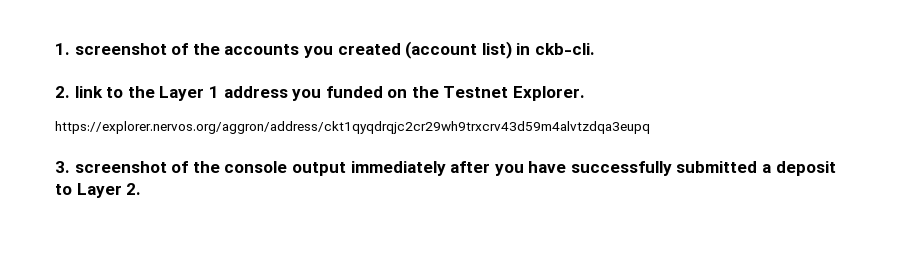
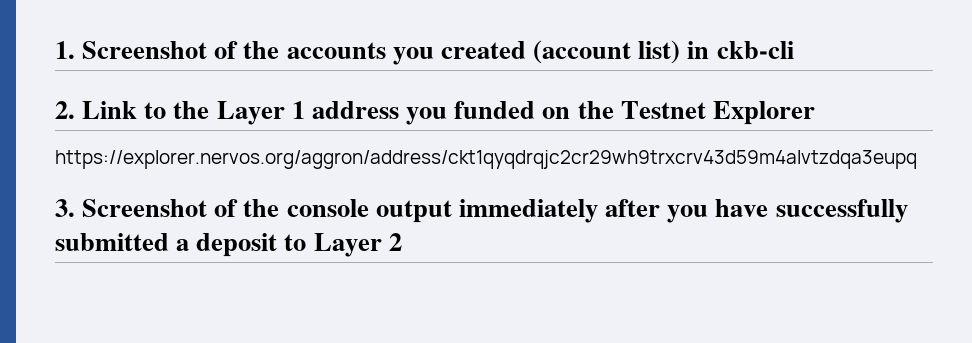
- 1. screenshot of the accounts you created (account list) in ckb-cli.
- 2. link to the Layer 1 address you funded on the Testnet Explorer.
+ 1. Screenshot of the accounts you created (account list) in ckb-cli
+ 2. Link to the Layer 1 address you funded on the Testnet Explorer
- 3. screenshot of the console output immediately after you have successfully submitted a deposit to Layer 2.
+ 3. Screenshot of the console output immediately after you have successfully submitted a deposit to Layer 2

